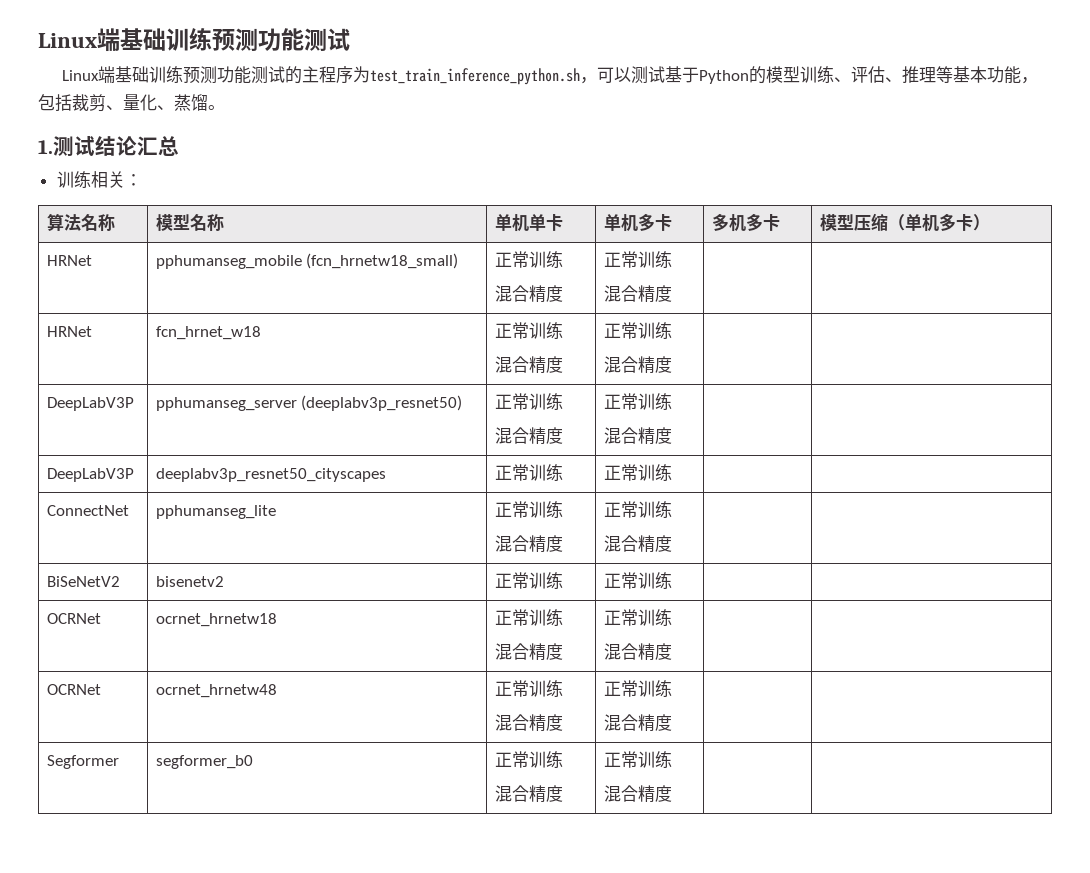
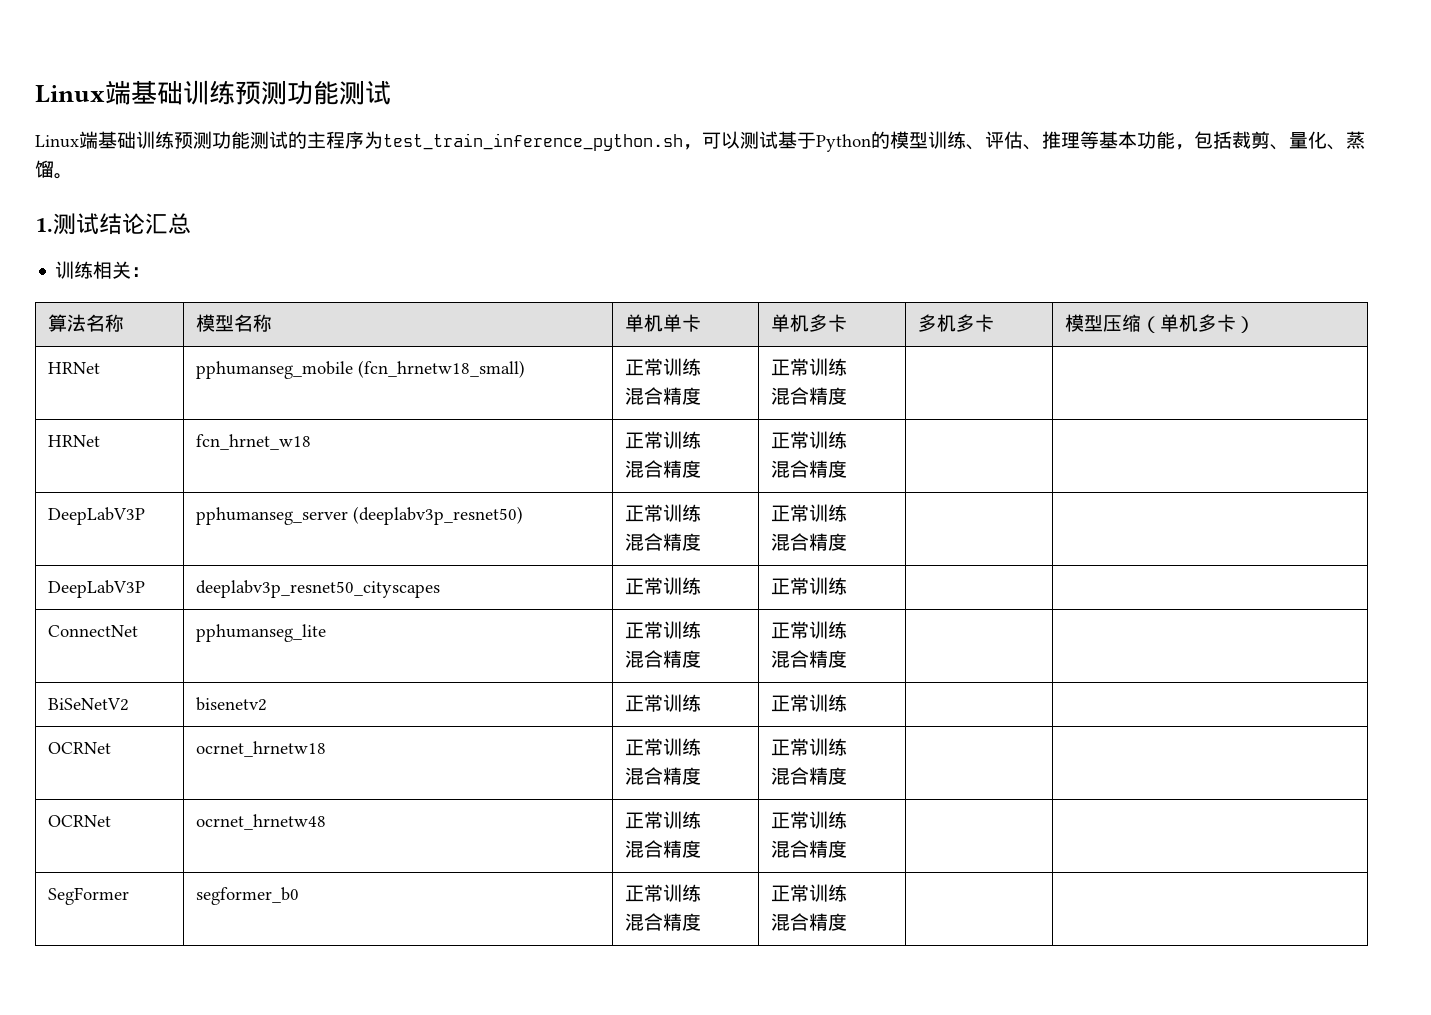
- Segformer | segformer_b0 | 正常训练
+ SegFormer | segformer_b0 | 正常训练

